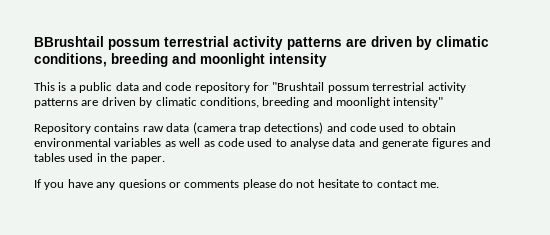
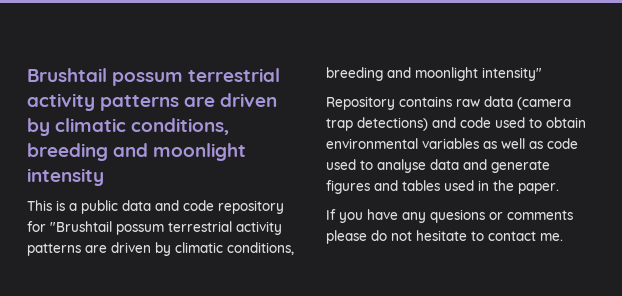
- BBrushtail possum terrestrial activity patterns are driven by climatic conditions, breeding and moonlight intensity
+ Brushtail possum terrestrial activity patterns are driven by climatic conditions, breeding and moonlight intensity

